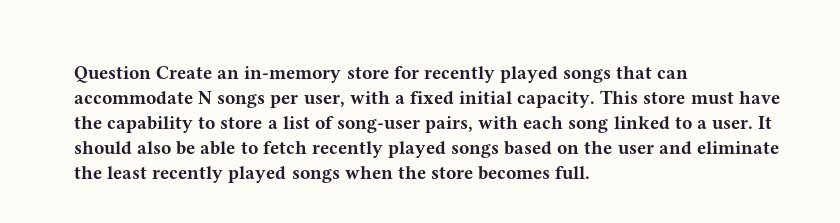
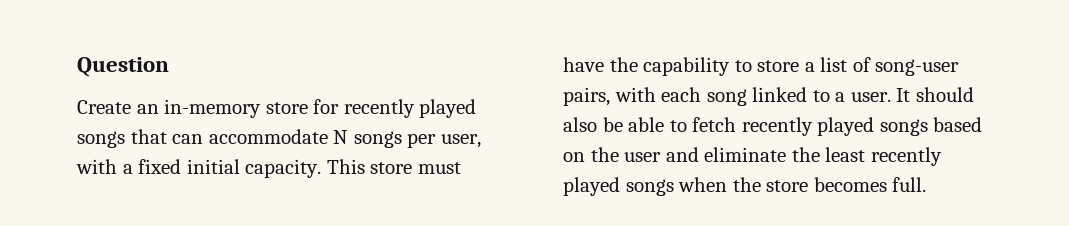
- Question Create an in-memory store for recently played songs that can accommodate N songs per user, with a fixed initial capacity.
+ Question
+ Create an in-memory store for recently played songs that can accommodate N songs per user, with a fixed initial capacity.

